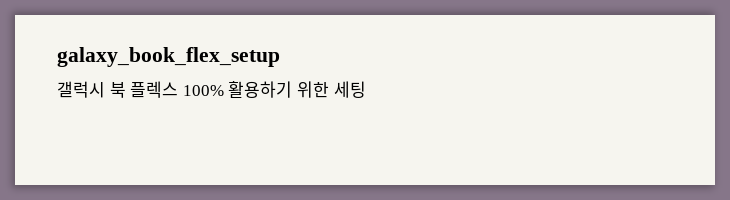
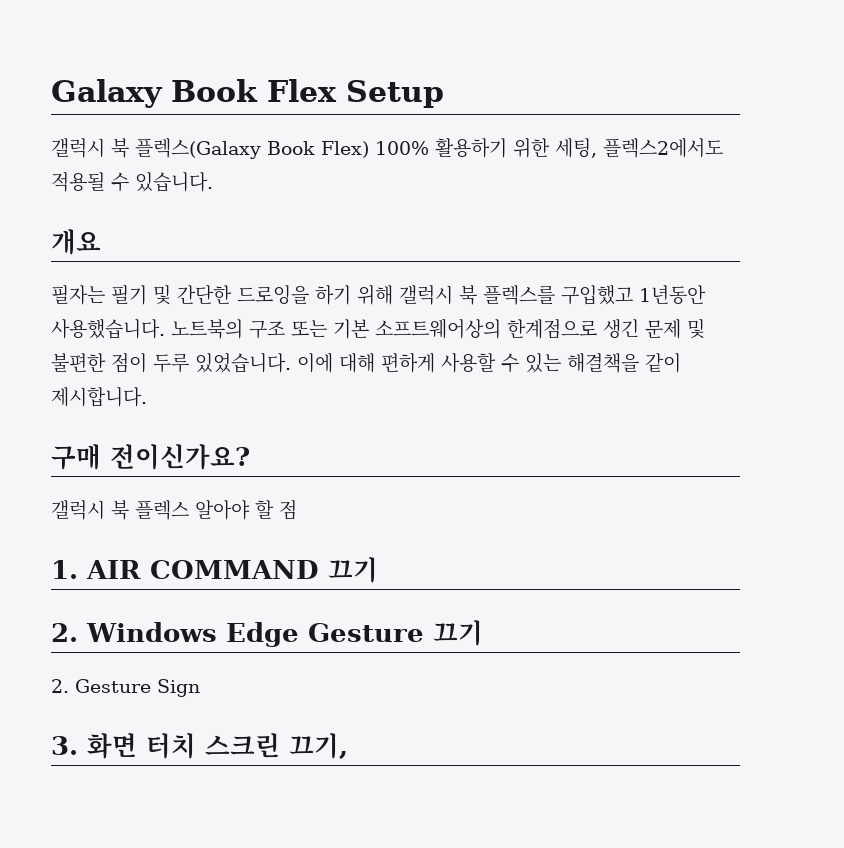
- galaxy_book_flex_setup
- 갤럭시 북 플렉스 100% 활용하기 위한 세팅
+ Galaxy Book Flex Setup
+ 갤럭시 북 플렉스(Galaxy Book Flex) 100% 활용하기 위한 세팅, 플렉스2에서도 적용될 수 있습니다.
+ 개요
+ 필자는 필기 및 간단한 드로잉을 하기 위해 갤럭시 북 플렉스를 구입했고 1년동안 사용했습니다. 노트북의 구조 또는 기본 소프트웨어상의 한계점으로 생긴 문제 및 불편한 점이 두루 있었습니다. 이에 대해 편하게 사용할 수 있는 해결책을 같이 제시합니다.
+ 구매 전이신가요?
+ 갤럭시 북 플렉스 알아야 할 점
+ 1. AIR COMMAND 끄기
+ 2. Windows Edge Gesture 끄기
+ 2. Gesture Sign
+ 3. 화면 터치 스크린 끄기,

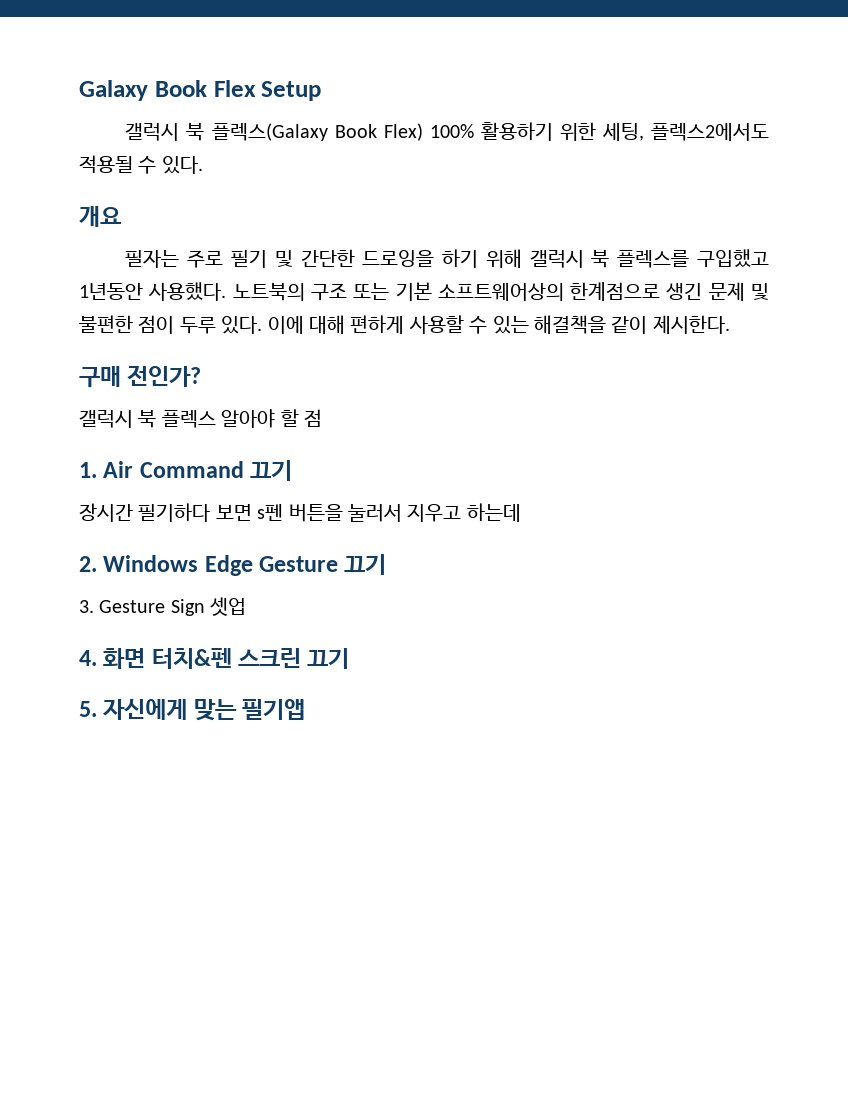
- 갤럭시 북 플렉스(Galaxy Book Flex) 100% 활용하기 위한 세팅, 플렉스2에서도 적용될 수 있습니다.
+ 갤럭시 북 플렉스(Galaxy Book Flex) 100% 활용하기 위한 세팅, 플렉스2에서도 적용될 수 있다.
- 필자는 필기 및 간단한 드로잉을 하기 위해 갤럭시 북 플렉스를 구입했고 1년동안 사용했습니다.
+ 필자는 주로 필기 및 간단한 드로잉을 하기 위해 갤럭시 북 플렉스를 구입했고 1년동안 사용했다.
- 노트북의 구조 또는 기본 소프트웨어상의 한계점으로 생긴 문제 및 불편한 점이 두루 있었습니다.
+ 노트북의 구조 또는 기본 소프트웨어상의 한계점으로 생긴 문제 및 불편한 점이 두루 있다.
- 이에 대해 편하게 사용할 수 있는 해결책을 같이 제시합니다.
+ 이에 대해 편하게 사용할 수 있는 해결책을 같이 제시한다.
- 구매 전이신가요?
+ 구매 전인가?
- 1. AIR COMMAND 끄기
+ 1. Air Command 끄기
+ 장시간 필기하다 보면 s펜 버튼을 눌러서 지우고 하는데
- 2. Gesture Sign
- 3. 화면 터치 스크린 끄기,
+ 3. Gesture Sign 셋업
+ 4. 화면 터치&펜 스크린 끄기
+ 5. 자신에게 맞는 필기앱

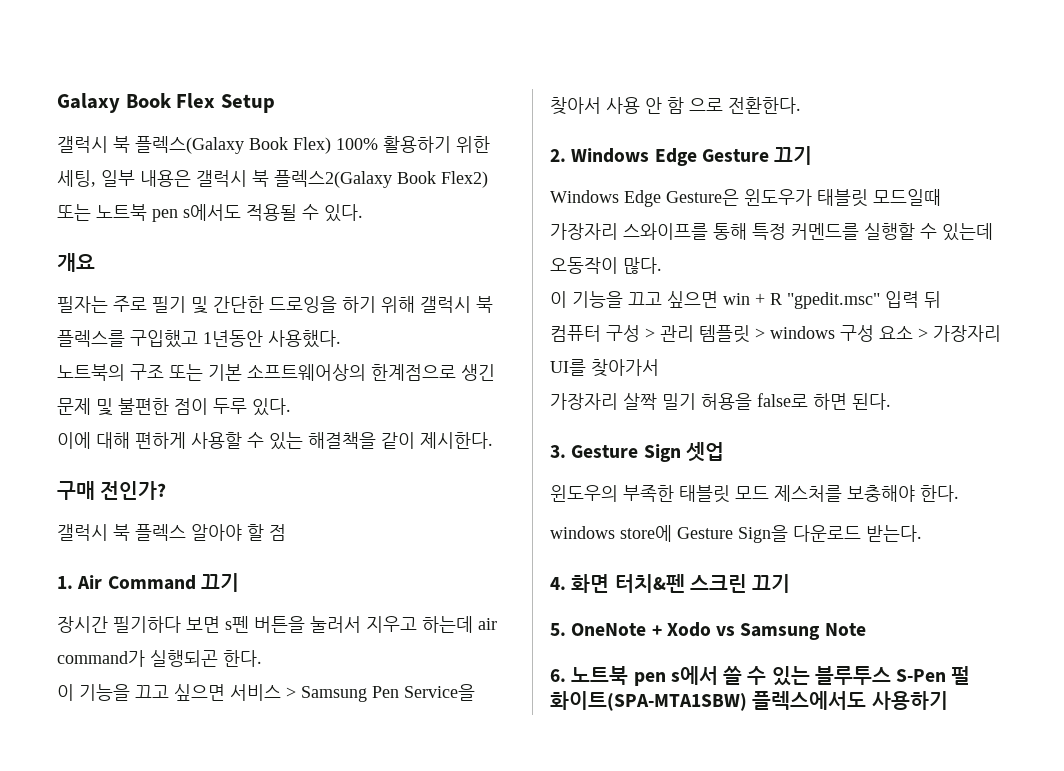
- 갤럭시 북 플렉스(Galaxy Book Flex) 100% 활용하기 위한 세팅, 플렉스2에서도 적용될 수 있다.
+ 갤럭시 북 플렉스(Galaxy Book Flex) 100% 활용하기 위한 세팅, 일부 내용은 갤럭시 북 플렉스2(Galaxy Book Flex2) 또는 노트북 pen s에서도 적용될 수 있다.
- 필자는 주로 필기 및 간단한 드로잉을 하기 위해 갤럭시 북 플렉스를 구입했고 1년동안 사용했다. 노트북의 구조 또는 기본 소프트웨어상의 한계점으로 생긴 문제 및 불편한 점이 두루 있다. 이에 대해 편하게 사용할 수 있는 해결책을 같이 제시한다.
+ 필자는 주로 필기 및 간단한 드로잉을 하기 위해 갤럭시 북 플렉스를 구입했고 1년동안 사용했다.
+ 노트북의 구조 또는 기본 소프트웨어상의 한계점으로 생긴 문제 및 불편한 점이 두루 있다.
+ 이에 대해 편하게 사용할 수 있는 해결책을 같이 제시한다.
- 장시간 필기하다 보면 s펜 버튼을 눌러서 지우고 하는데
+ 장시간 필기하다 보면 s펜 버튼을 눌러서 지우고 하는데 air command가 실행되곤 한다.
+ 이 기능을 끄고 싶으면 서비스 > Samsung Pen Service을 찾아서 사용 안 함 으로 전환한다.
+ Windows Edge Gesture은 윈도우가 태블릿 모드일때 가장자리 스와이프를 통해 특정 커멘드를 실행할 수 있는데 오동작이 많다.
+ 이 기능을 끄고 싶으면 win + R "gpedit.msc" 입력 뒤
+ 컴퓨터 구성 > 관리 템플릿 > windows 구성 요소 > 가장자리 UI를 찾아가서
+ 가장자리 살짝 밀기 허용을 false로 하면 된다.
  3. Gesture Sign 셋업
+ 윈도우의 부족한 태블릿 모드 제스처를 보충해야 한다.
+ windows store에 Gesture Sign을 다운로드 받는다.
- 5. 자신에게 맞는 필기앱
+ 5. OneNote + Xodo vs Samsung Note
+ 6. 노트북 pen s에서 쓸 수 있는 블루투스 S-Pen 펄 화이트(SPA-MTA1SBW) 플렉스에서도 사용하기

